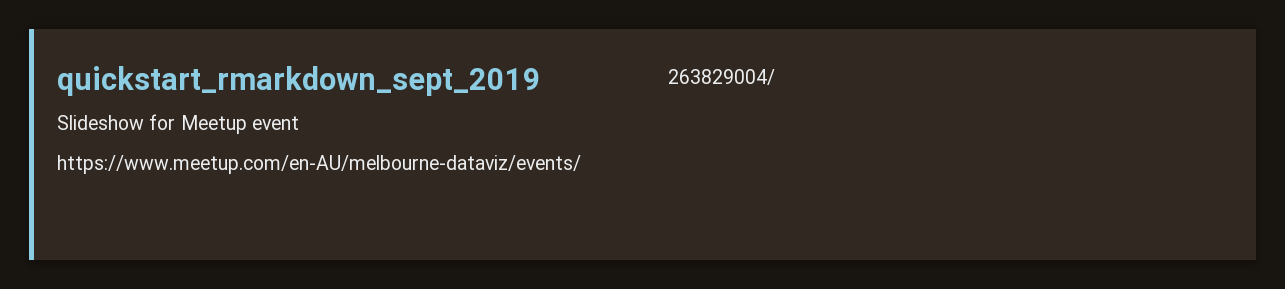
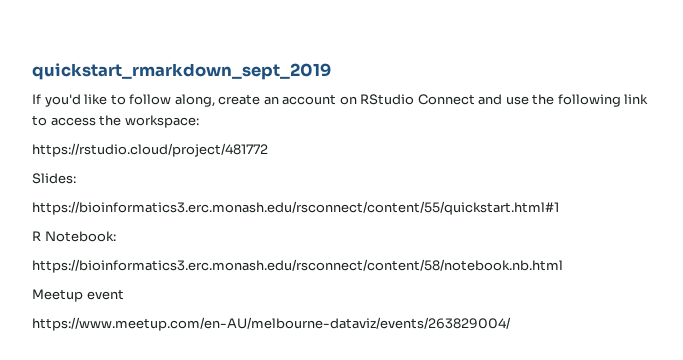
- Slideshow for Meetup event
+ If you'd like to follow along, create an account on RStudio Connect and use the following link to access the workspace:
+ https://rstudio.cloud/project/481772
+ Slides:
+ https://bioinformatics3.erc.monash.edu/rsconnect/content/55/quickstart.html#1
+ R Notebook:
+ https://bioinformatics3.erc.monash.edu/rsconnect/content/58/notebook.nb.html
+ Meetup event

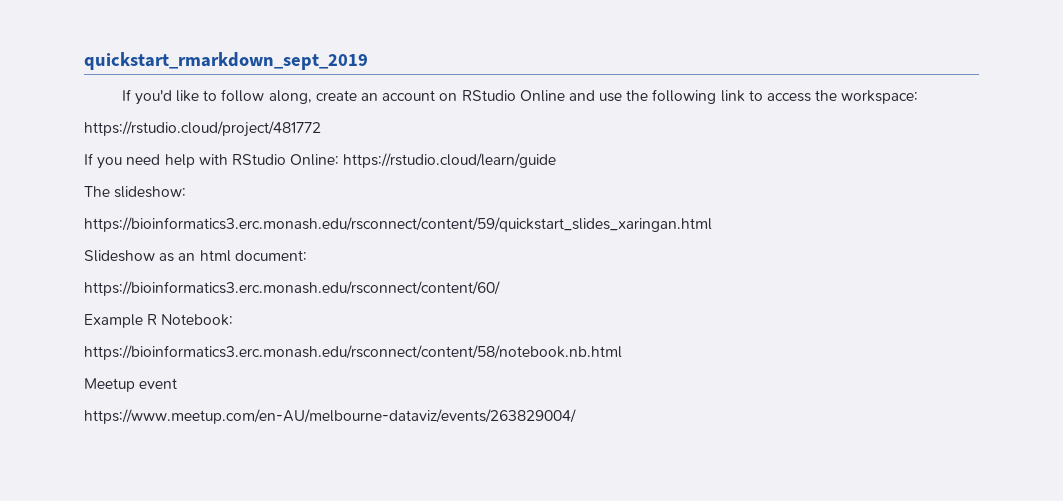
- If you'd like to follow along, create an account on RStudio Connect and use the following link to access the workspace:
+ If you'd like to follow along, create an account on RStudio Online and use the following link to access the workspace:
- Slides:
- https://bioinformatics3.erc.monash.edu/rsconnect/content/55/quickstart.html#1
- R Notebook:
+ If you need help with RStudio Online: https://rstudio.cloud/learn/guide
+ The slideshow:
+ https://bioinformatics3.erc.monash.edu/rsconnect/content/59/quickstart_slides_xaringan.html
+ Slideshow as an html document:
+ https://bioinformatics3.erc.monash.edu/rsconnect/content/60/
+ Example R Notebook:

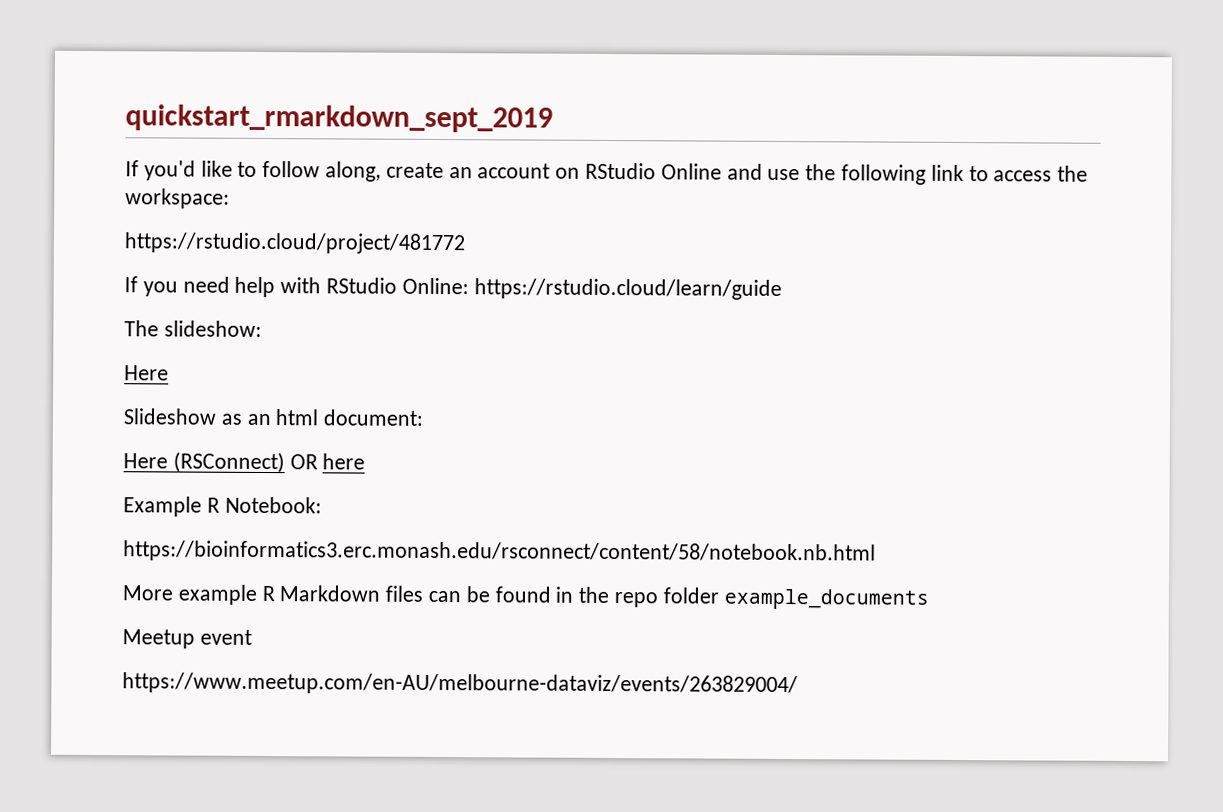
  The slideshow:
- https://bioinformatics3.erc.monash.edu/rsconnect/content/59/quickstart_slides_xaringan.html
+ Here
- https://bioinformatics3.erc.monash.edu/rsconnect/content/60/
+ Here (RSConnect) OR here
+ More example R Markdown files can be found in the repo folder example_documents

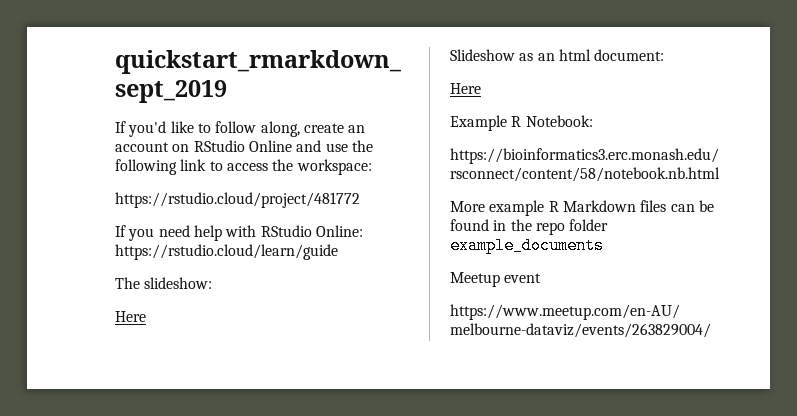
  Slideshow as an html document:
- Here (RSConnect) OR here
+ Here

